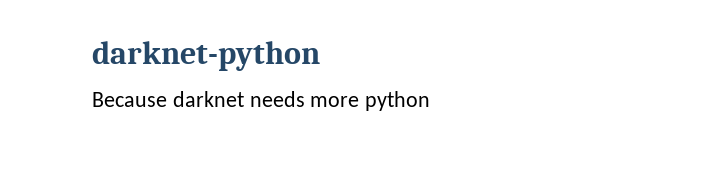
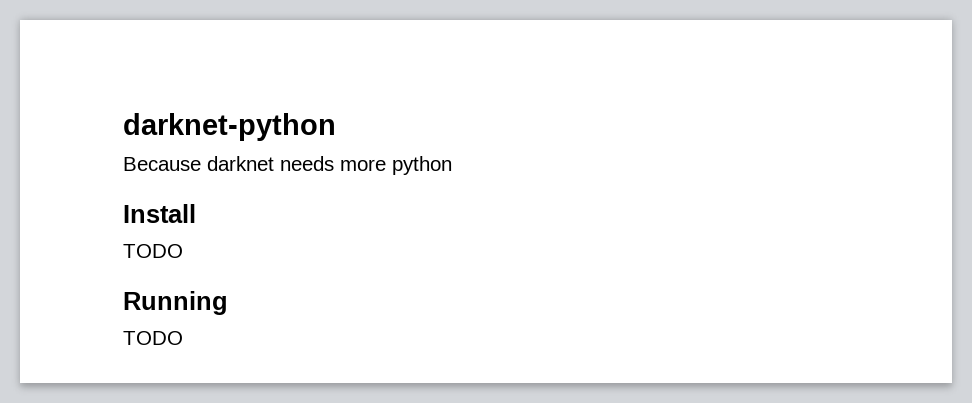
+ Install
+ TODO
+ Running
+ TODO

